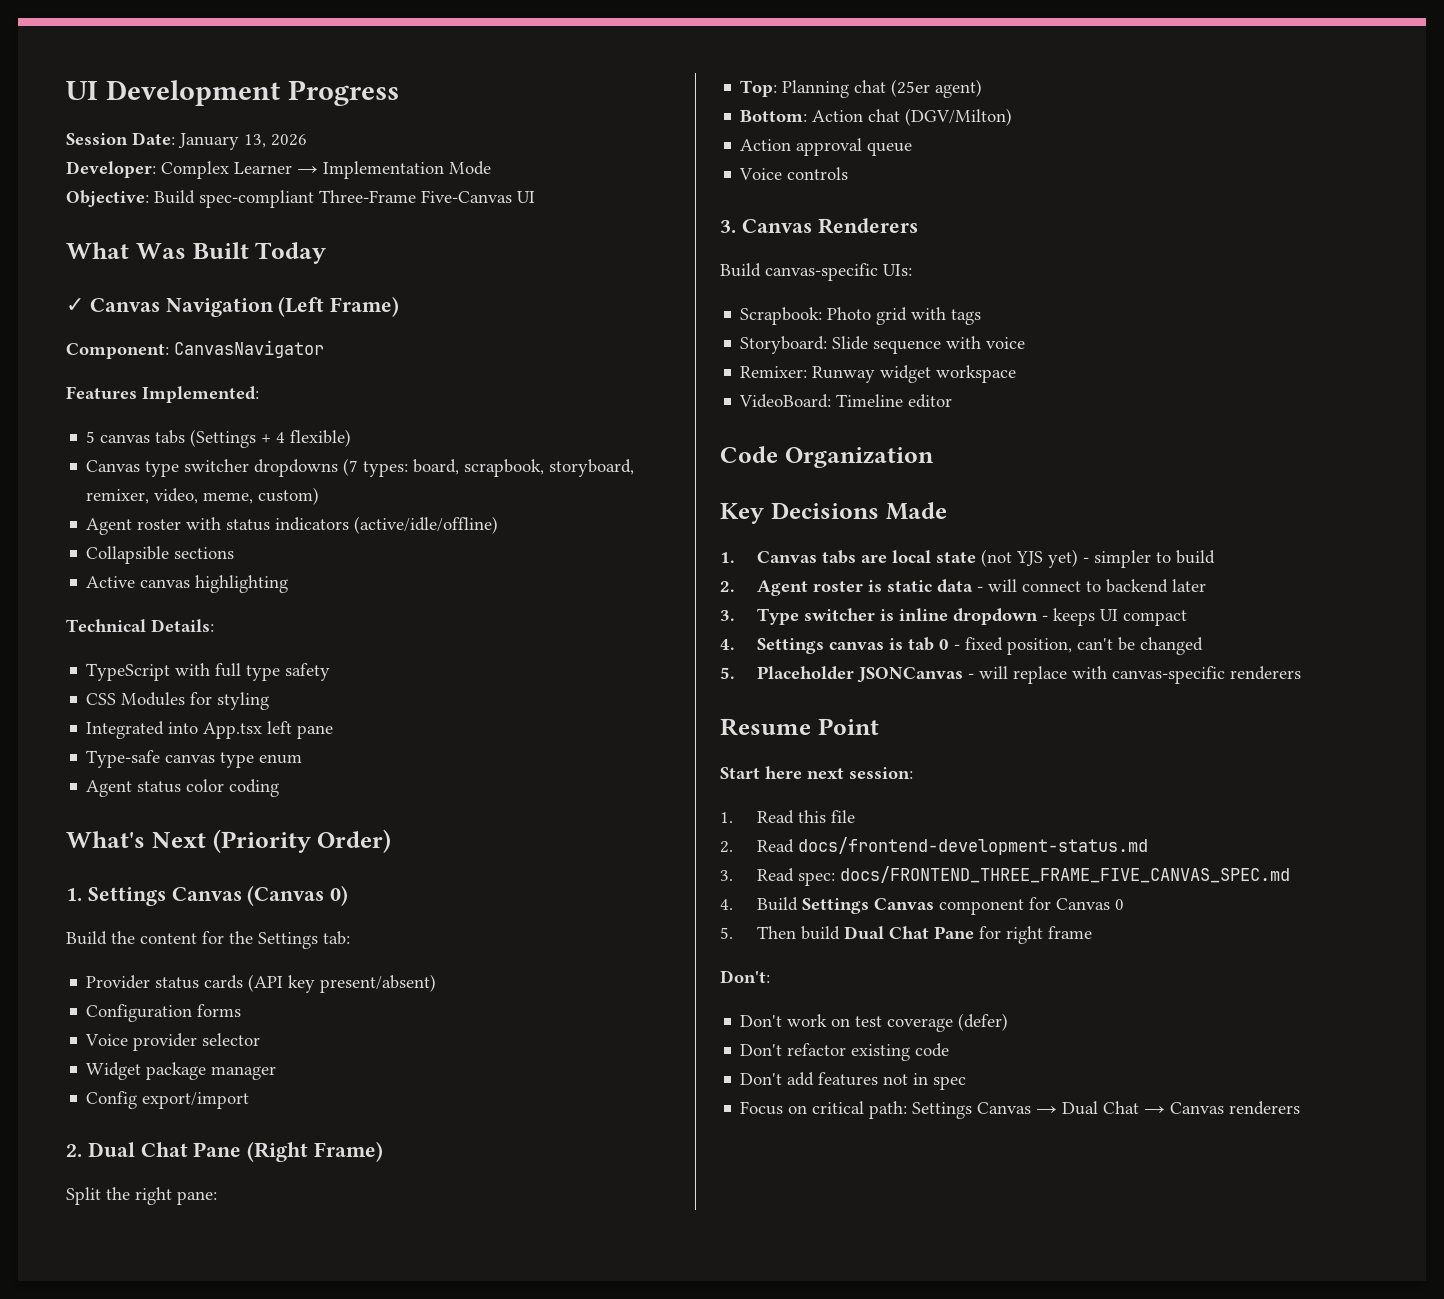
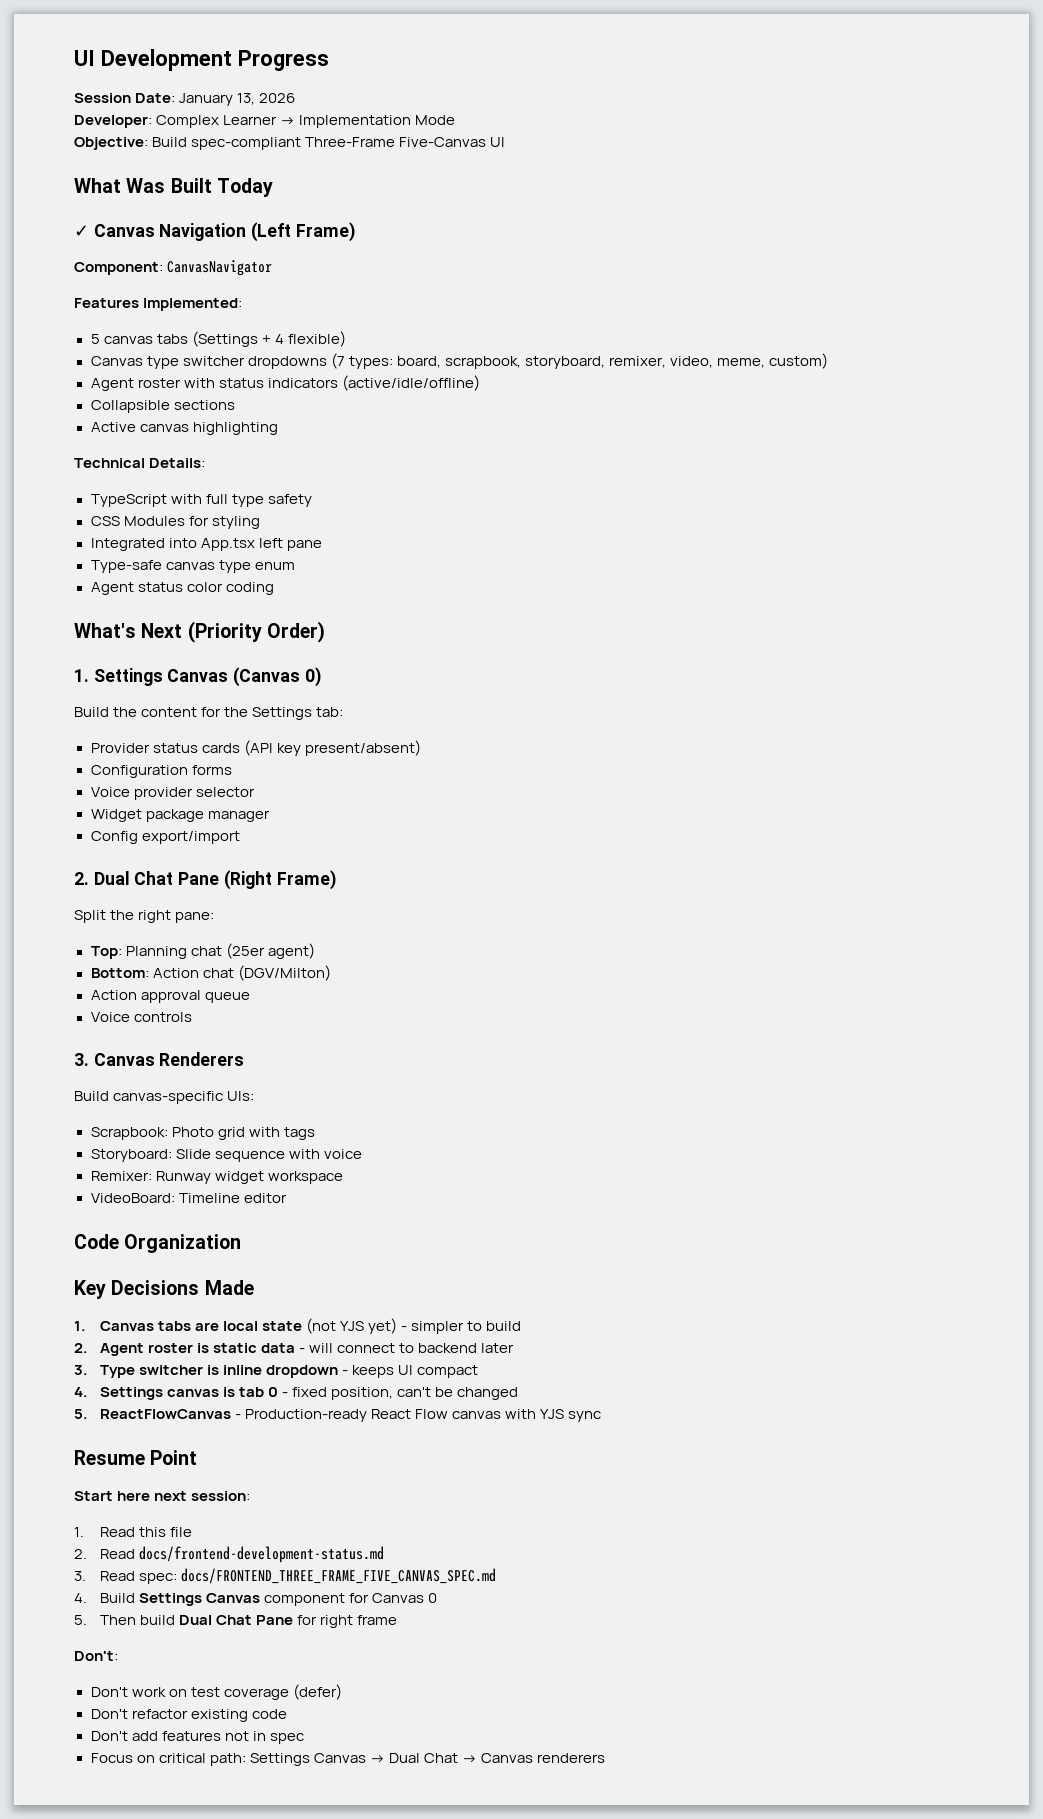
- 5. Placeholder JSONCanvas - will replace with canvas-specific renderers
+ 5. ReactFlowCanvas - Production-ready React Flow canvas with YJS sync

